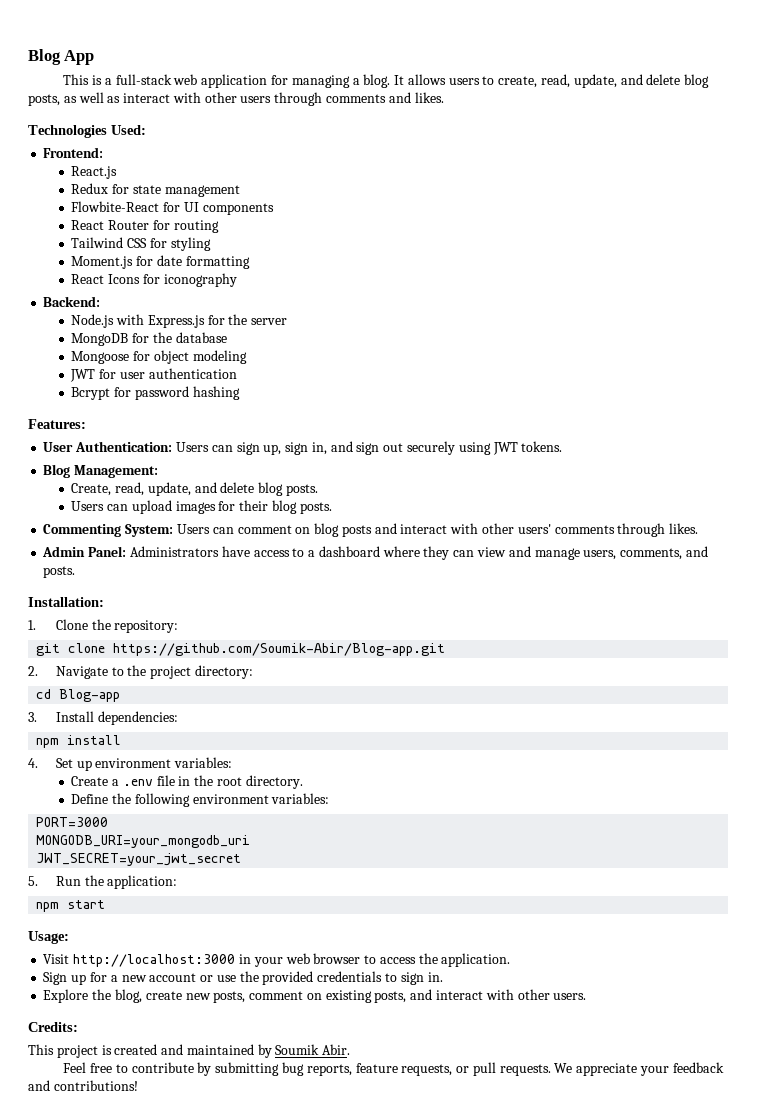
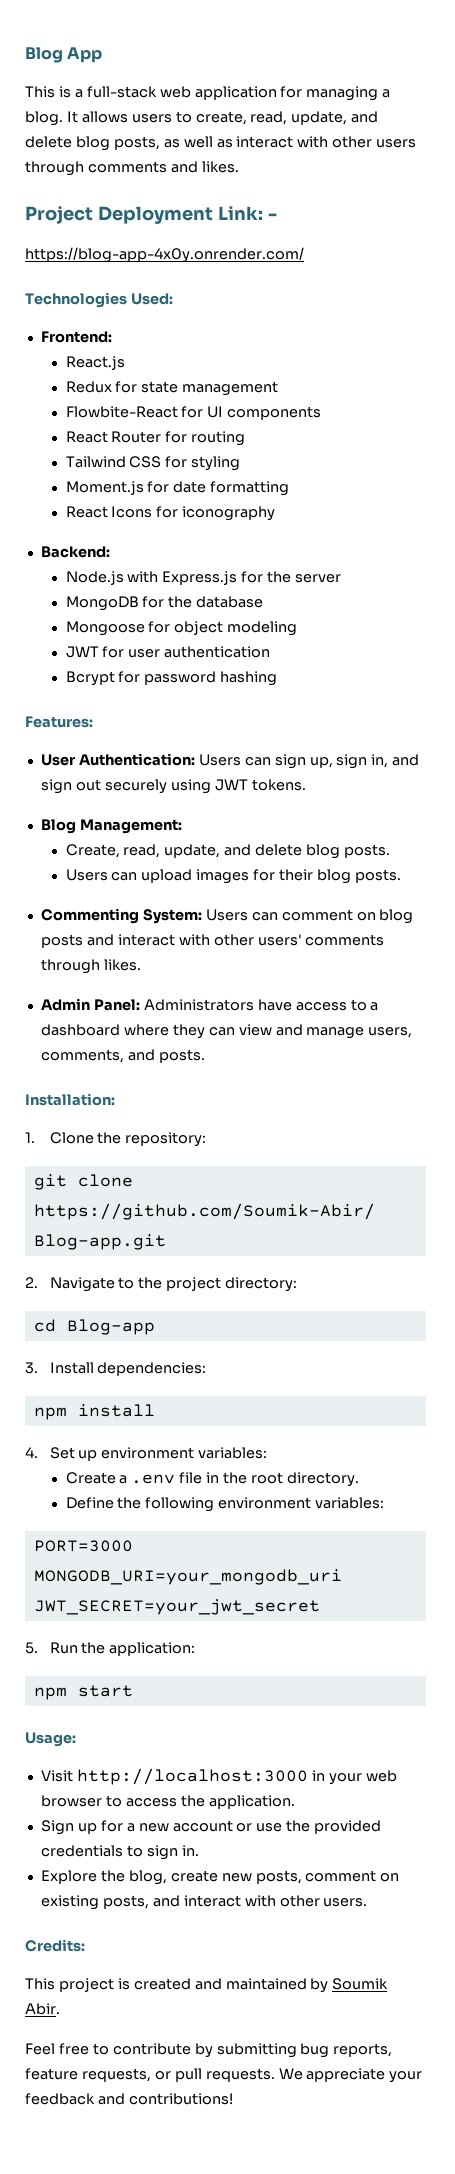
+ Project Deployment Link: -
+ https://blog-app-4x0y.onrender.com/

